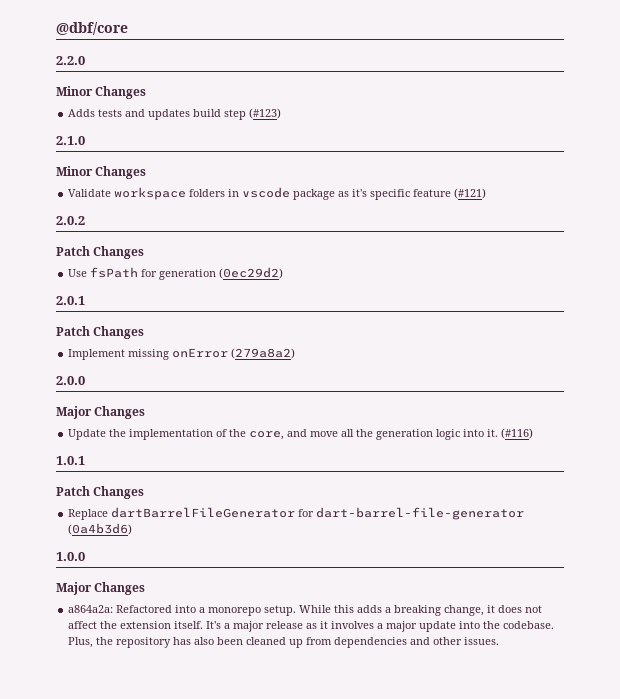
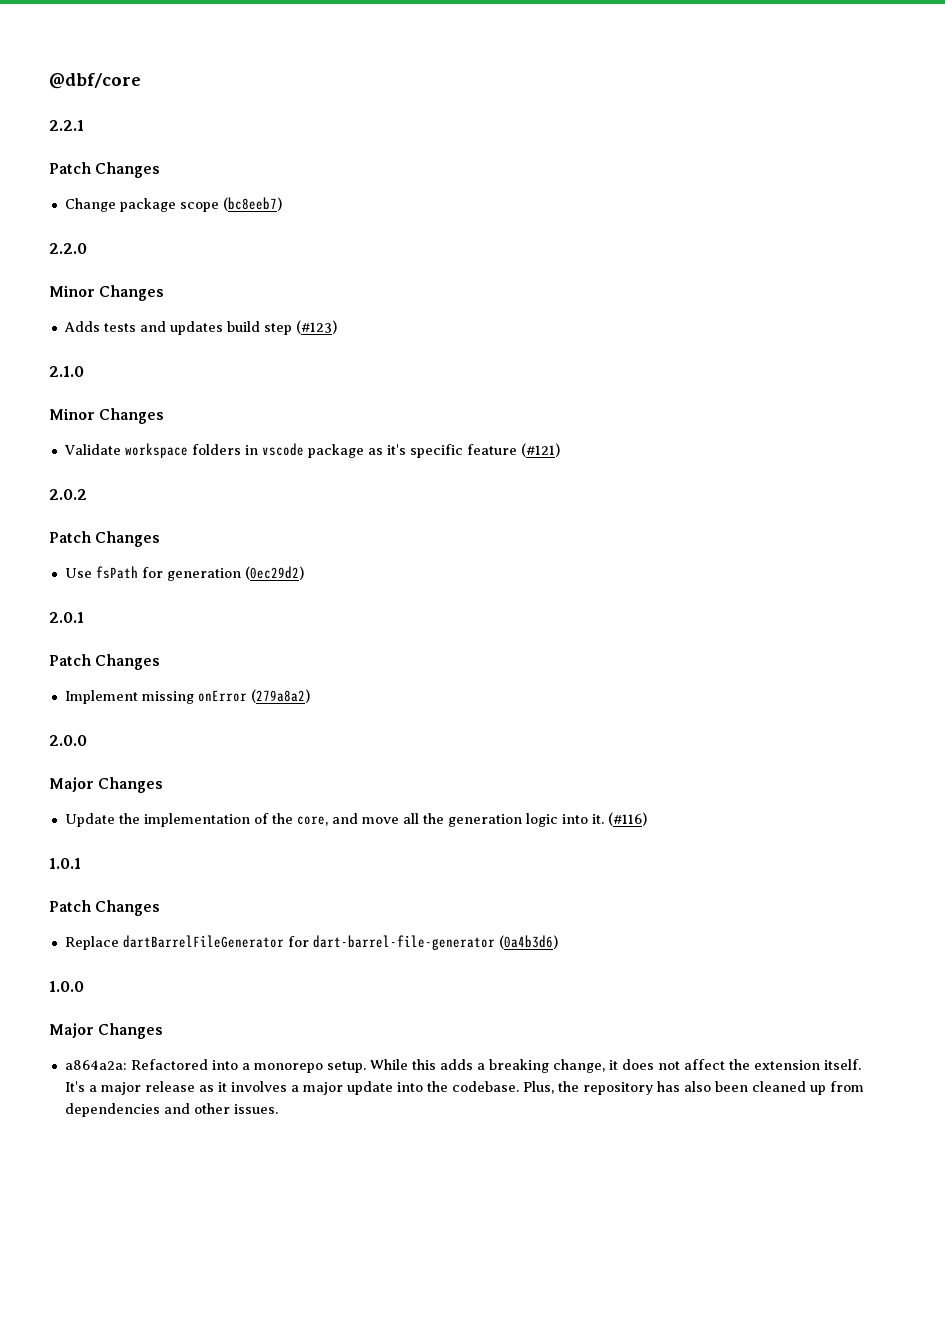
+ 2.2.1
+ Patch Changes
+ Change package scope (bc8eeb7)

